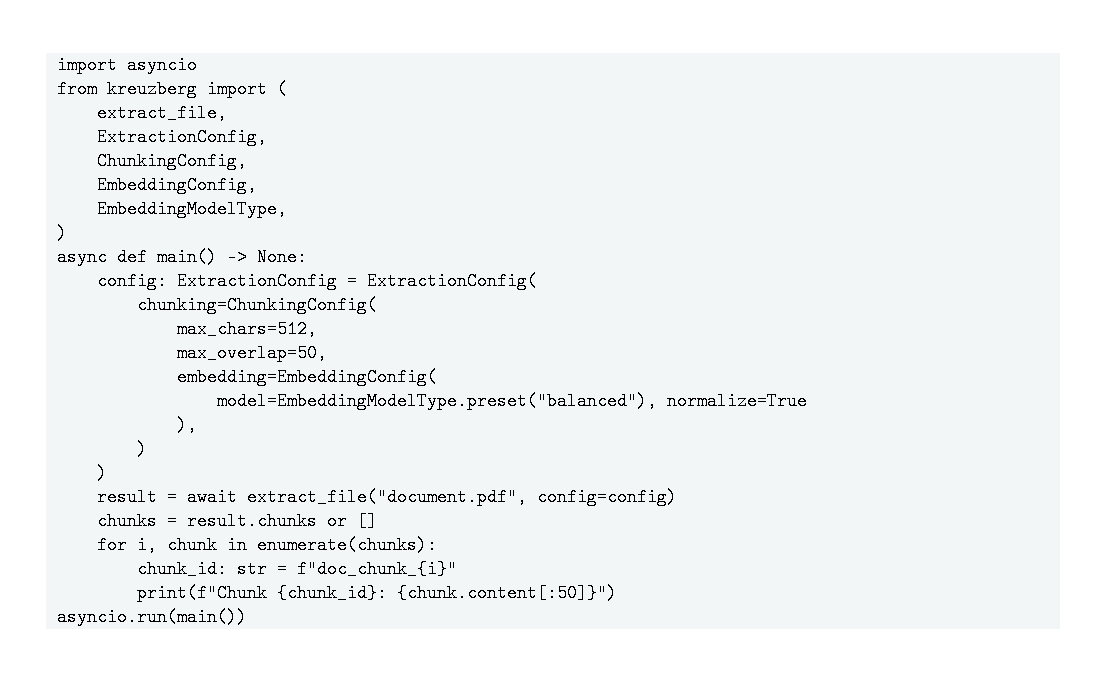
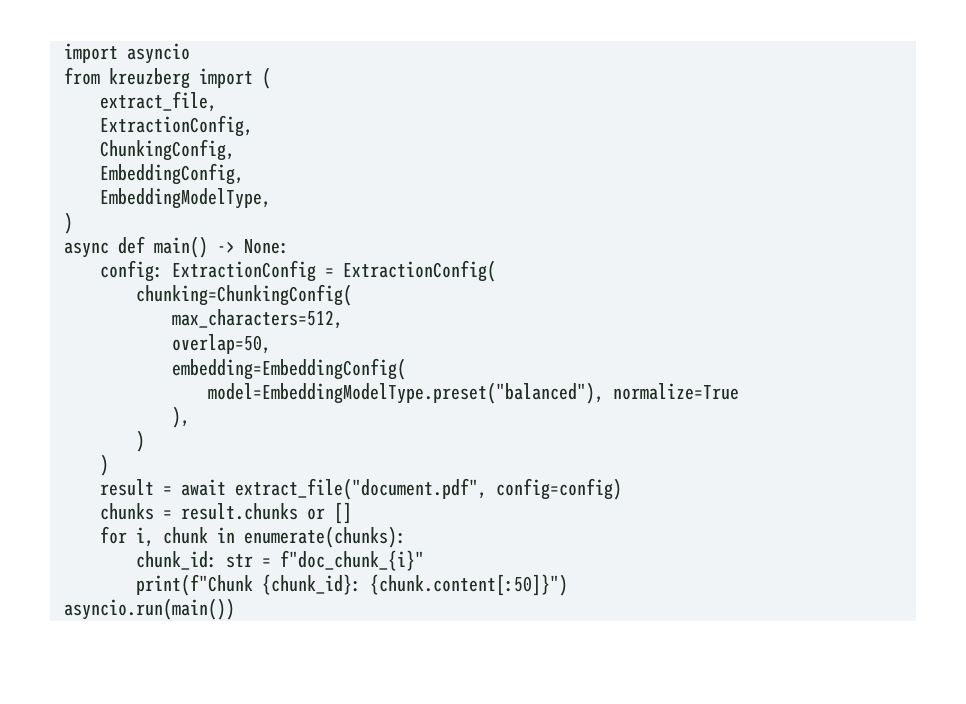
- max_chars=512,
- max_overlap=50,
+ max_characters=512,
+ overlap=50,

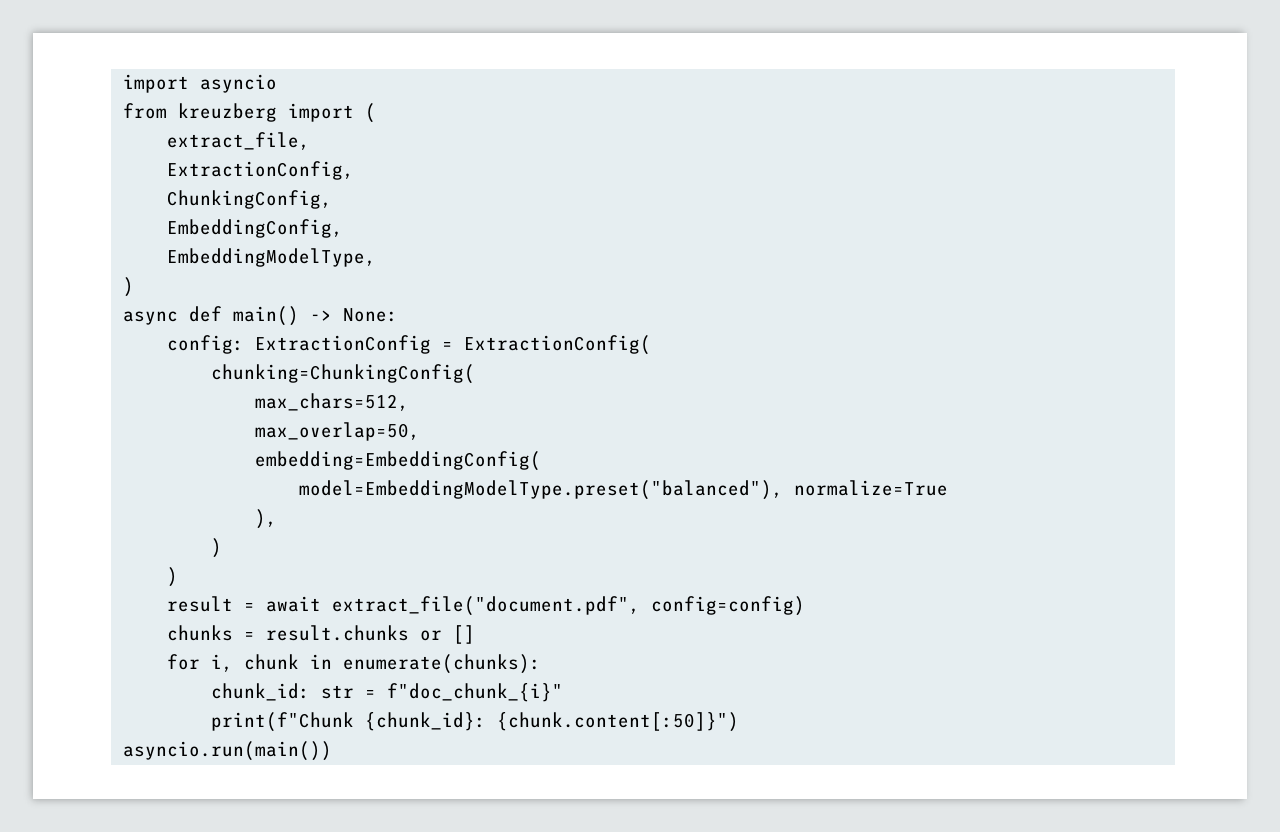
- max_characters=512,
- overlap=50,
+ max_chars=512,
+ max_overlap=50,

